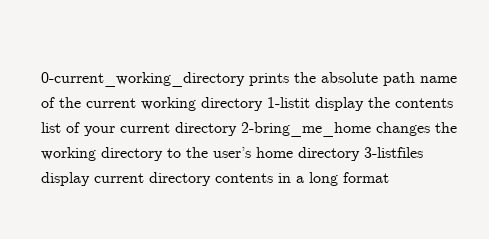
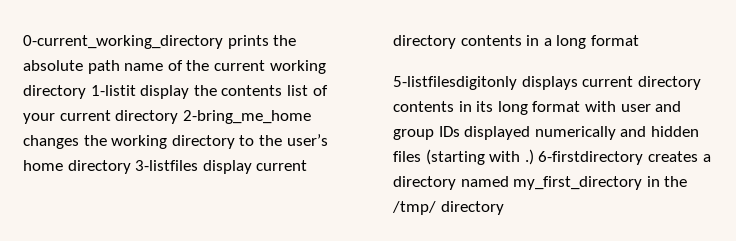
+ 5-listfilesdigitonly displays current directory contents in its long format with user and group IDs displayed numerically and hidden files (starting with .) 6-firstdirectory creates a directory named my_first_directory in the /tmp/ directory

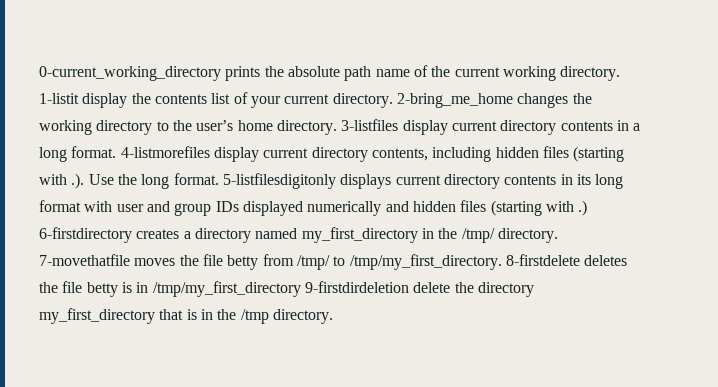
- 0-current_working_directory prints the absolute path name of the current working directory 1-listit display the contents list of your current directory 2-bring_me_home changes the working directory to the user’s home directory 3-listfiles display current directory contents in a long format
- 5-listfilesdigitonly displays current directory contents in its long format with user and group IDs displayed numerically and hidden files (starting with .)
+ 0-current_working_directory prints the absolute path name of the current working directory. 1-listit display the contents list of your current directory. 2-bring_me_home changes the working directory to the user’s home directory. 3-listfiles display current directory contents in a long format. 4-listmorefiles display current directory contents, including hidden files (starting with .). Use the long format. 5-listfilesdigitonly displays current directory contents in its long format with user and group IDs displayed numerically and hidden files (starting with .)
- 6-firstdirectory creates a directory named my_first_directory in the /tmp/ directory
+ 6-firstdirectory creates a directory named my_first_directory in the /tmp/ directory. 7-movethatfile moves the file betty from /tmp/ to /tmp/my_first_directory. 8-firstdelete deletes the file betty is in /tmp/my_first_directory 9-firstdirdeletion delete the directory my_first_directory that is in the /tmp directory.

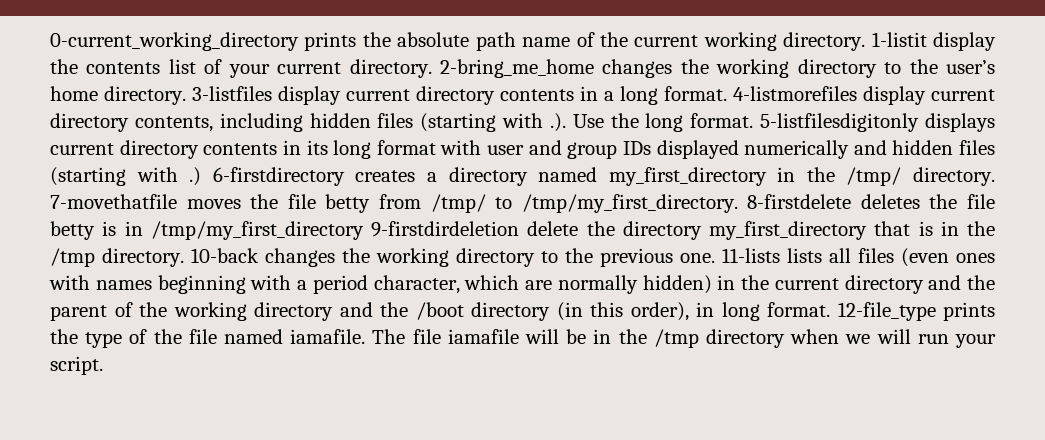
+ 10-back changes the working directory to the previous one. 11-lists lists all files (even ones with names beginning with a period character, which are normally hidden) in the current directory and the parent of the working directory and the /boot directory (in this order), in long format. 12-file_type prints the type of the file named iamafile. The file iamafile will be in the /tmp directory when we will run your script.

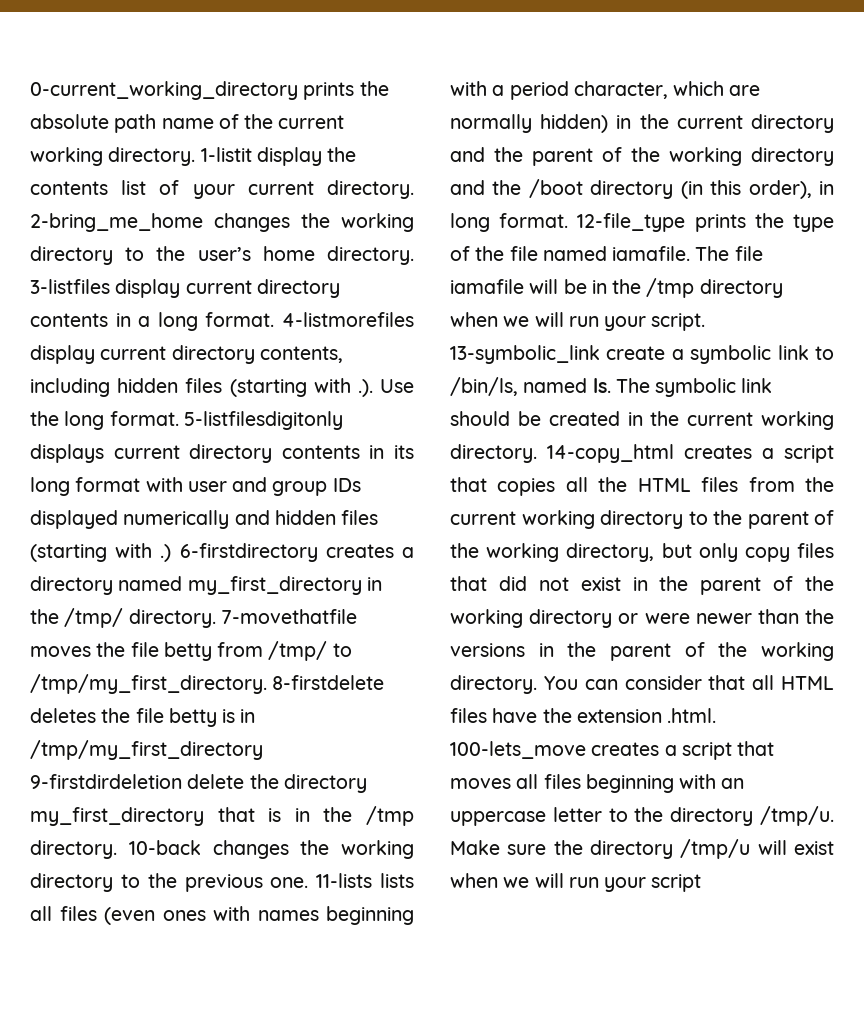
+ 13-symbolic_link create a symbolic link to /bin/ls, named ls. The symbolic link should be created in the current working directory. 14-copy_html creates a script that copies all the HTML files from the current working directory to the parent of the working directory, but only copy files that did not exist in the parent of the working directory or were newer than the versions in the parent of the working directory. You can consider that all HTML files have the extension .html. 100-lets_move creates a script that moves all files beginning with an uppercase letter to the directory /tmp/u. Make sure the directory /tmp/u will exist when we will run your script

